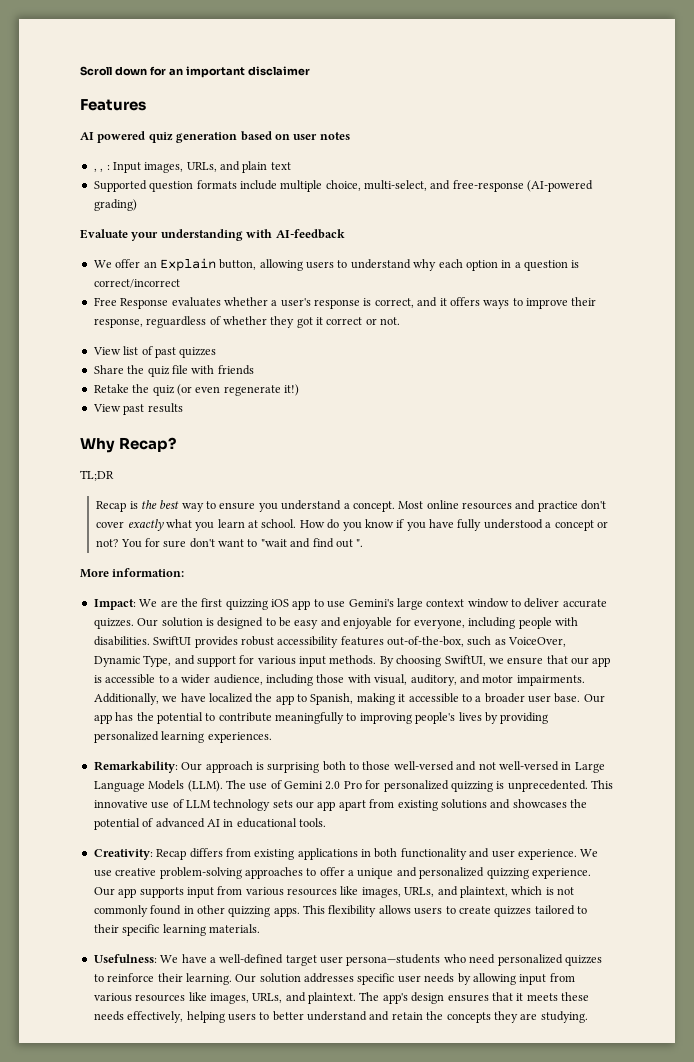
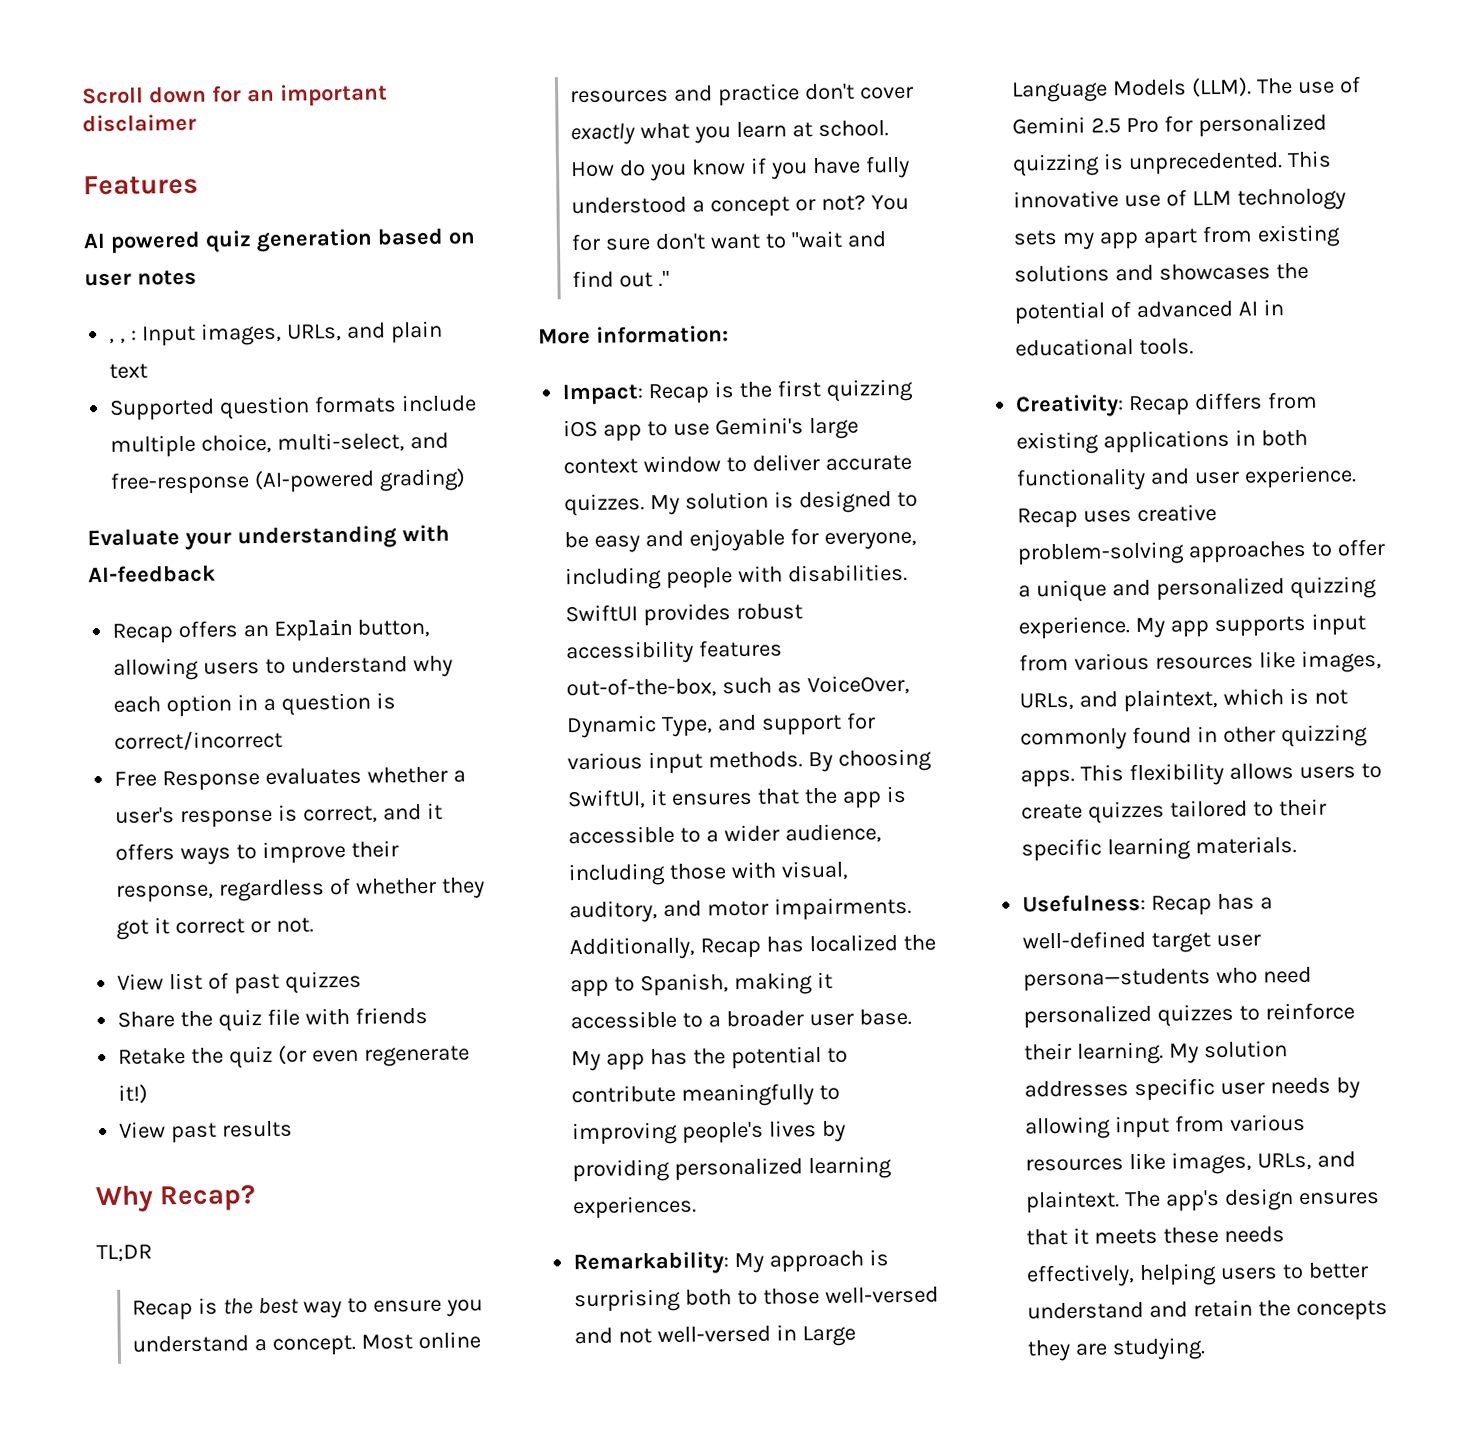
- We offer an Explain button, allowing users to understand why each option in a question is correct/incorrect
+ Recap offers an Explain button, allowing users to understand why each option in a question is correct/incorrect
- Free Response evaluates whether a user's response is correct, and it offers ways to improve their response, reguardless of whether they got it correct or not.
+ Free Response evaluates whether a user's response is correct, and it offers ways to improve their response, regardless of whether they got it correct or not.
- You for sure don't want to "wait and find out ".
+ You for sure don't want to "wait and find out ."
- Impact: We are the first quizzing iOS app to use Gemini's large context window to deliver accurate quizzes.
+ Impact: Recap is the first quizzing iOS app to use Gemini's large context window to deliver accurate quizzes.
- Our solution is designed to be easy and enjoyable for everyone, including people with disabilities.
+ My solution is designed to be easy and enjoyable for everyone, including people with disabilities.
- By choosing SwiftUI, we ensure that our app is accessible to a wider audience, including those with visual, auditory, and motor impairments.
+ By choosing SwiftUI, it ensures that the app is accessible to a wider audience, including those with visual, auditory, and motor impairments.
- Additionally, we have localized the app to Spanish, making it accessible to a broader user base.
+ Additionally, Recap has localized the app to Spanish, making it accessible to a broader user base.
- Our app has the potential to contribute meaningfully to improving people's lives by providing personalized learning experiences.
+ My app has the potential to contribute meaningfully to improving people's lives by providing personalized learning experiences.
- Remarkability: Our approach is surprising both to those well-versed and not well-versed in Large Language Models (LLM).
+ Remarkability: My approach is surprising both to those well-versed and not well-versed in Large Language Models (LLM).
- The use of Gemini 2.0 Pro for personalized quizzing is unprecedented.
+ The use of Gemini 2.5 Pro for personalized quizzing is unprecedented.
- This innovative use of LLM technology sets our app apart from existing solutions and showcases the potential of advanced AI in educational tools.
+ This innovative use of LLM technology sets my app apart from existing solutions and showcases the potential of advanced AI in educational tools.
- We use creative problem-solving approaches to offer a unique and personalized quizzing experience.
+ Recap uses creative problem-solving approaches to offer a unique and personalized quizzing experience.
- Our app supports input from various resources like images, URLs, and plaintext, which is not commonly found in other quizzing apps.
+ My app supports input from various resources like images, URLs, and plaintext, which is not commonly found in other quizzing apps.
- Usefulness: We have a well-defined target user persona—students who need personalized quizzes to reinforce their learning.
+ Usefulness: Recap has a well-defined target user persona—students who need personalized quizzes to reinforce their learning.
- Our solution addresses specific user needs by allowing input from various resources like images, URLs, and plaintext.
+ My solution addresses specific user needs by allowing input from various resources like images, URLs, and plaintext.

